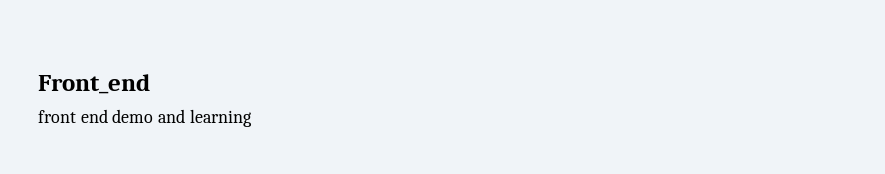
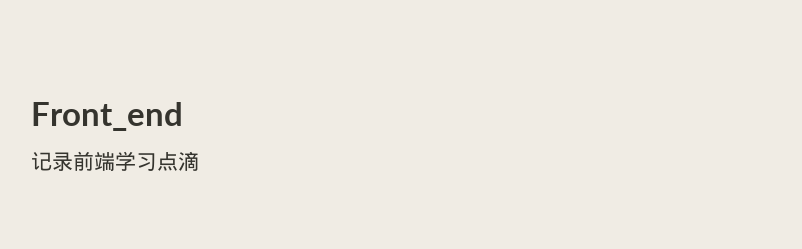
- front end demo and learning
+ 记录前端学习点滴

